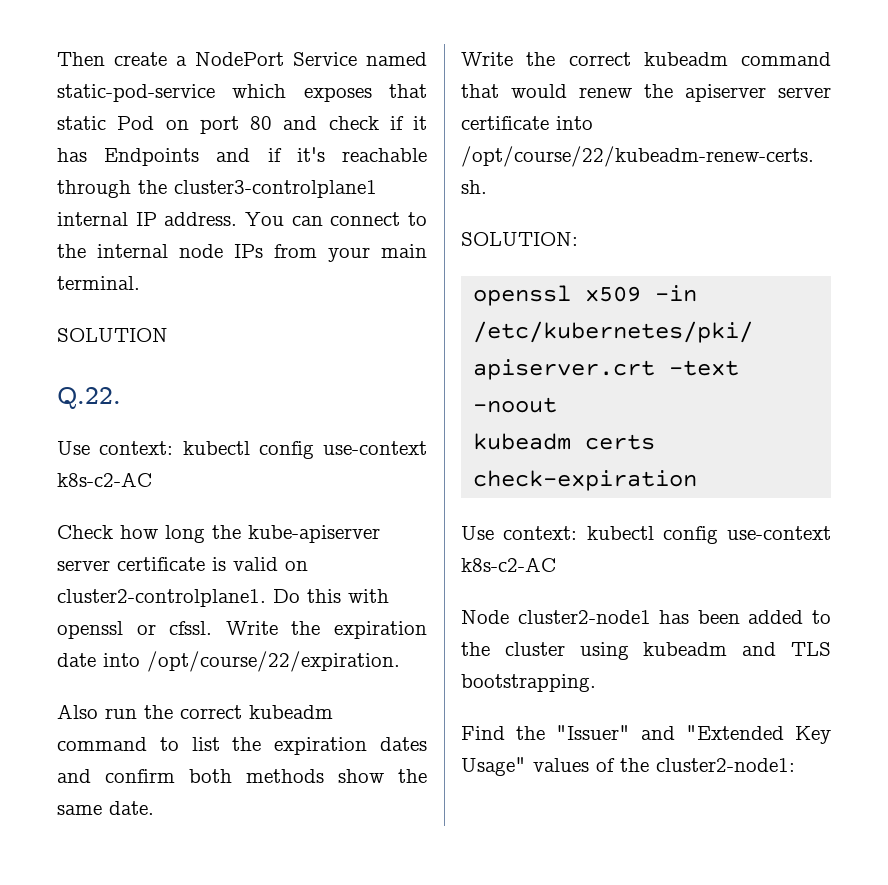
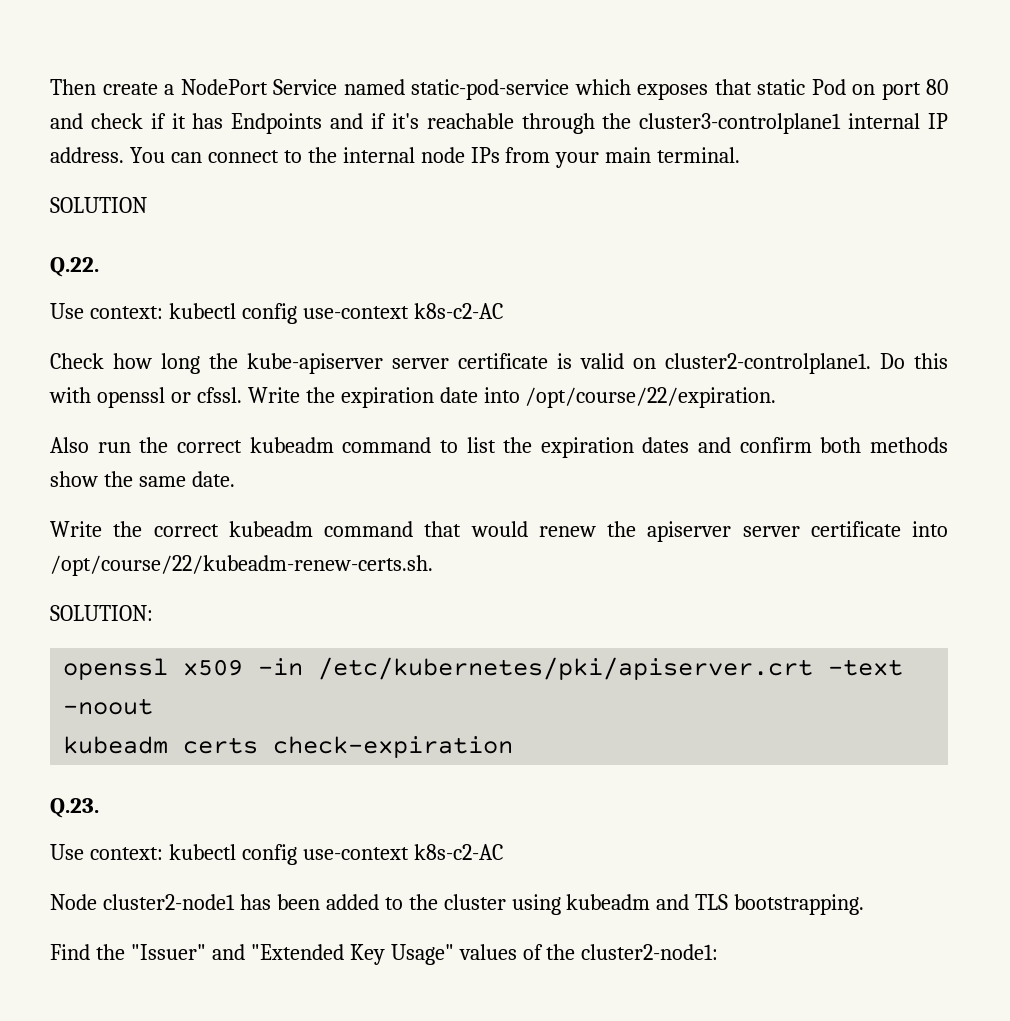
+ Q.23.

